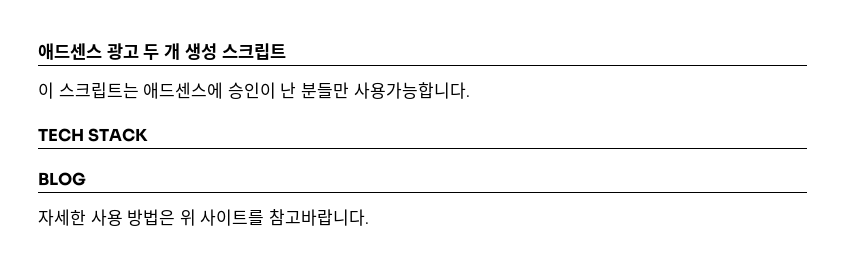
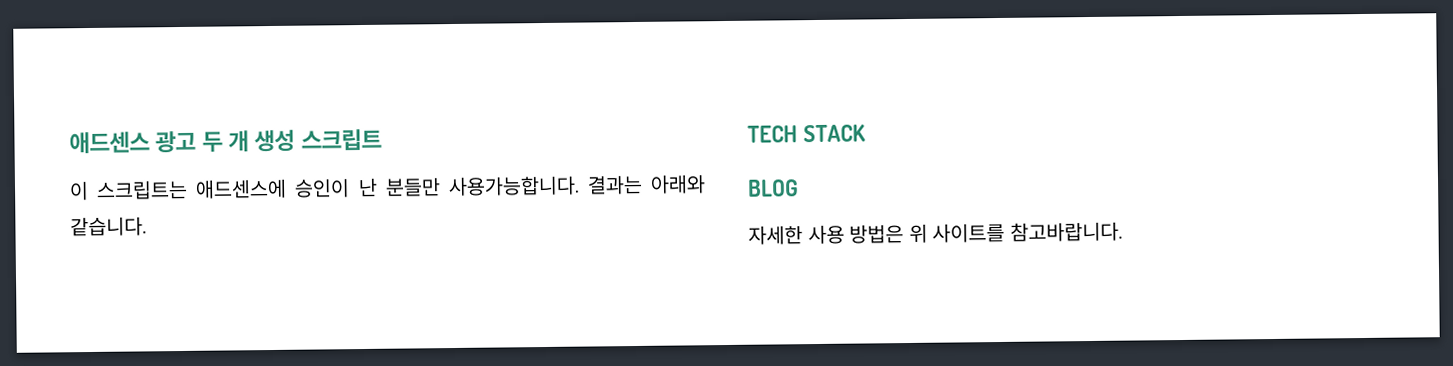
+ 결과는 아래와 같습니다.

